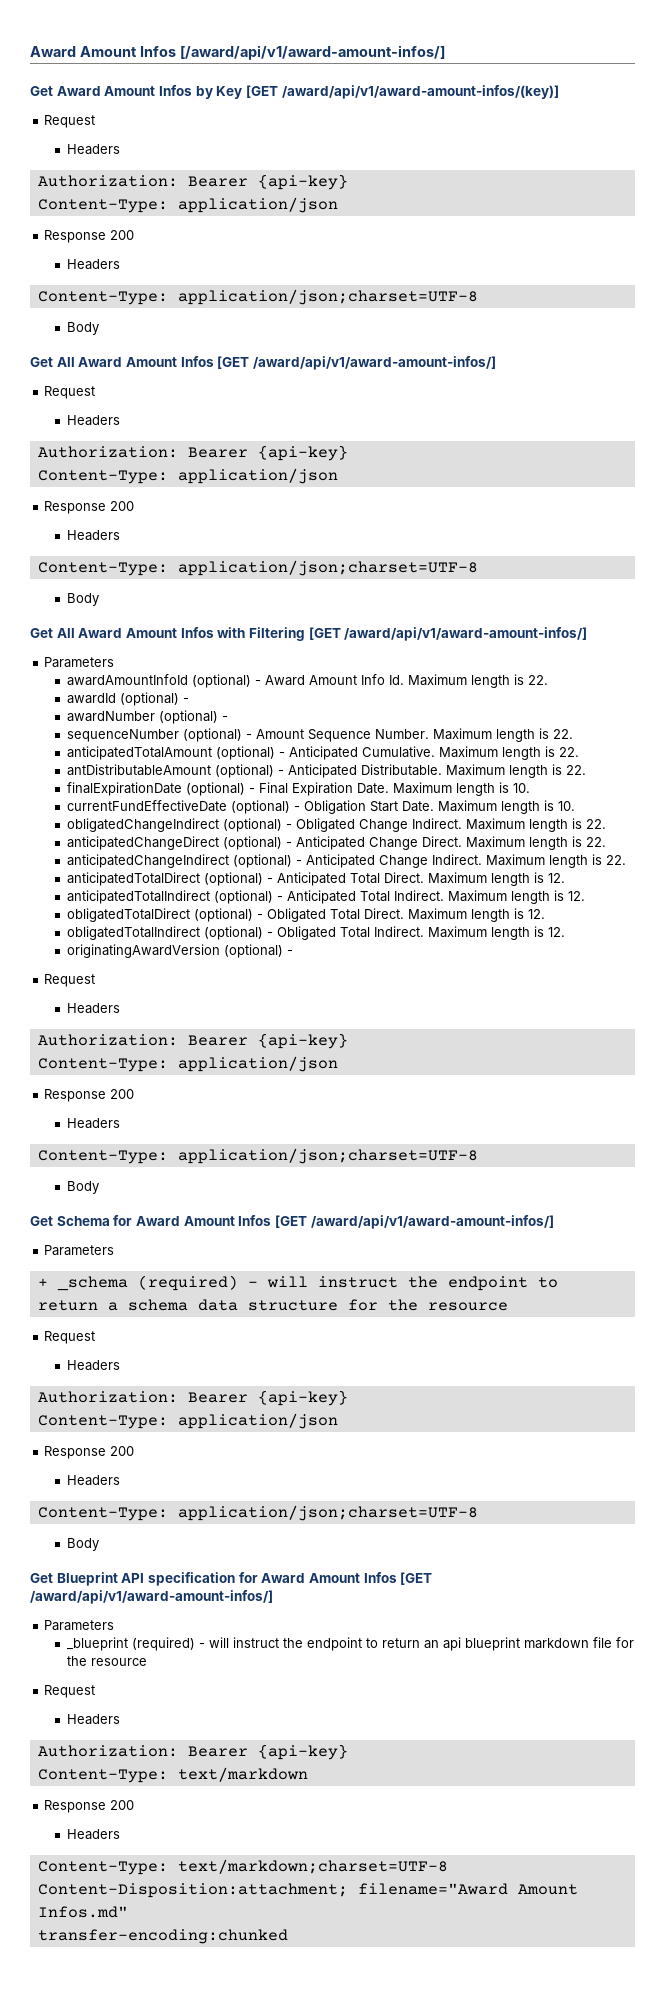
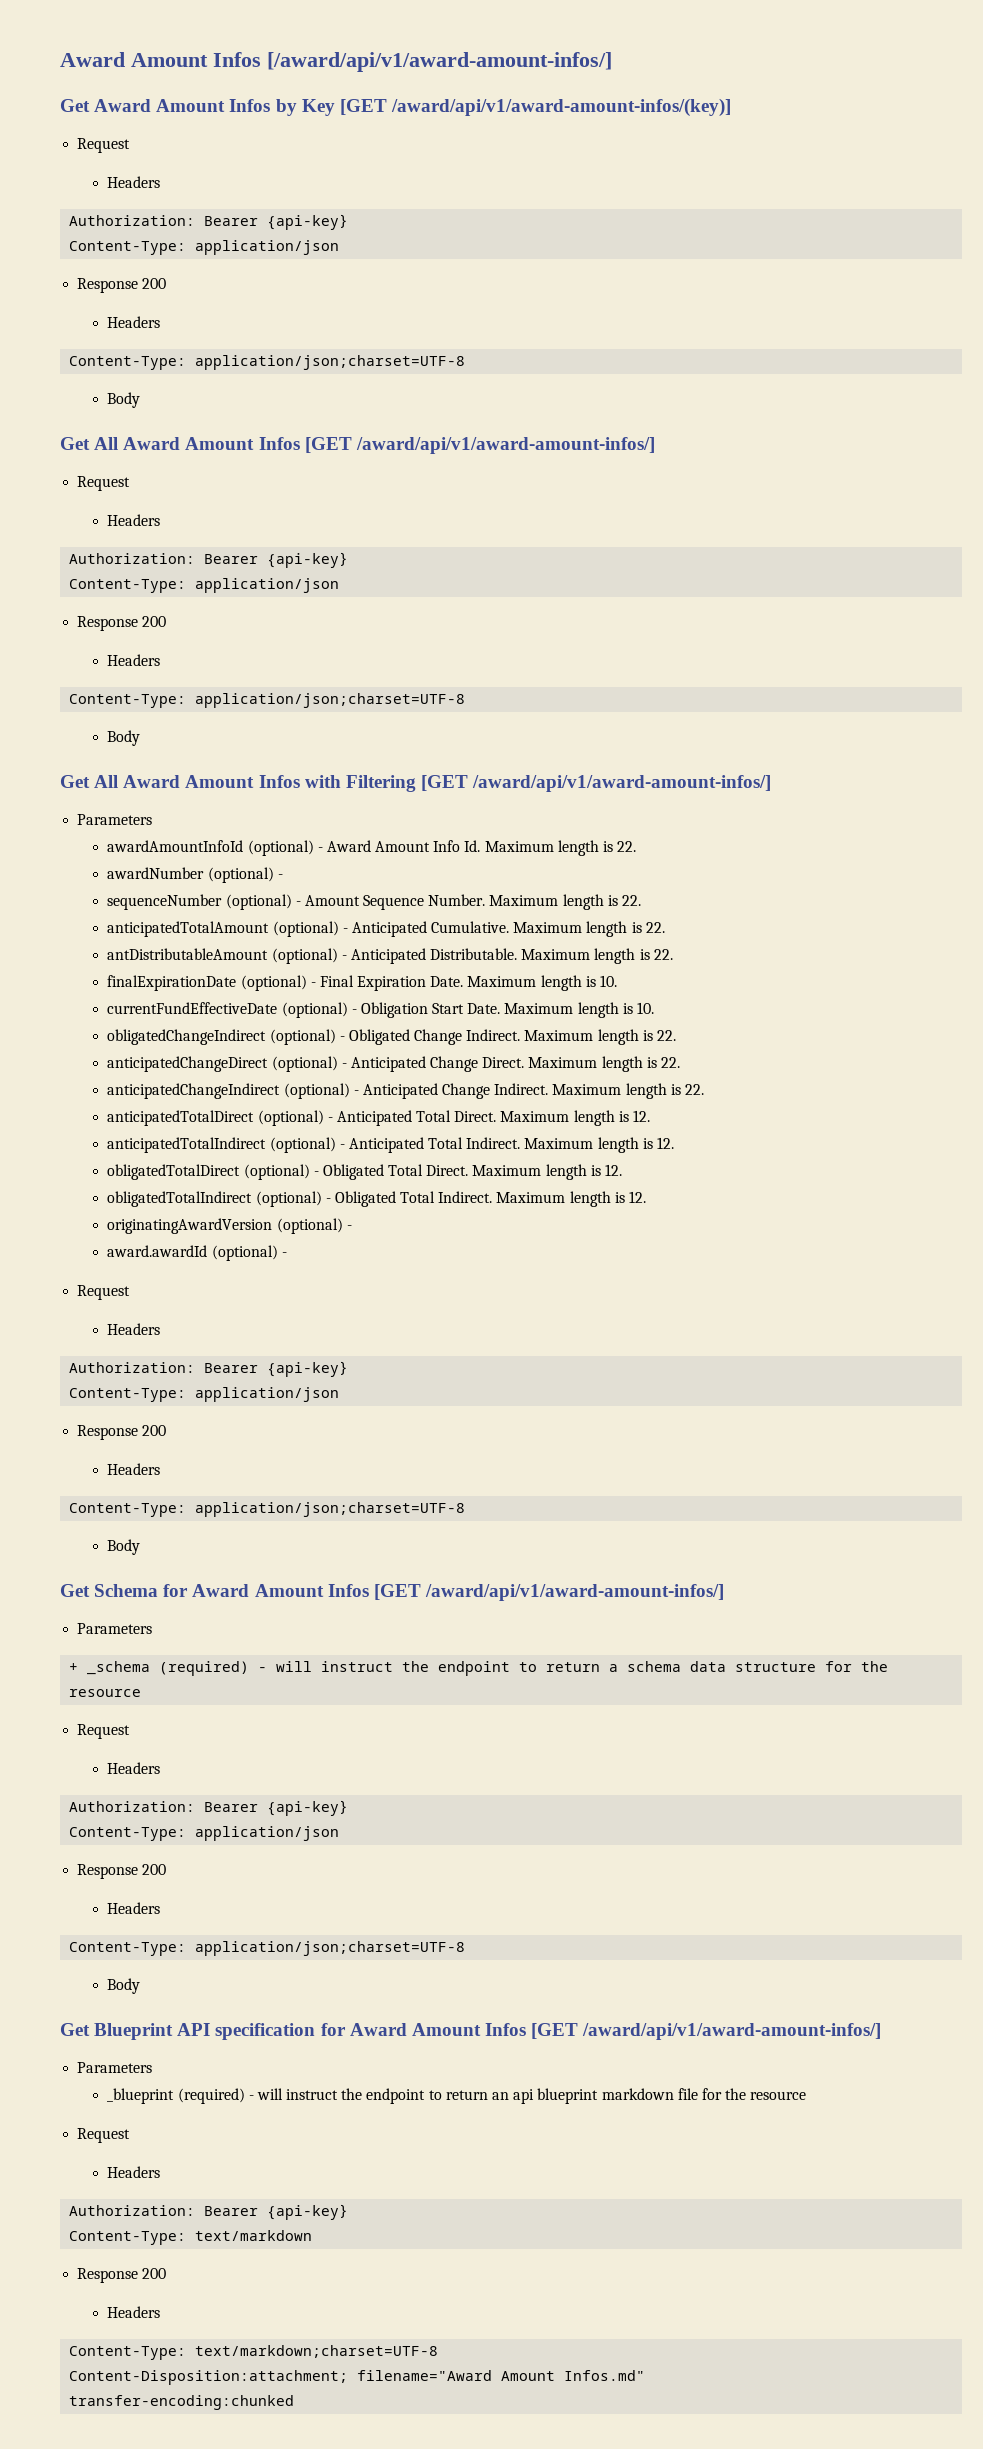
- awardId (optional) -
+ award.awardId (optional) -

